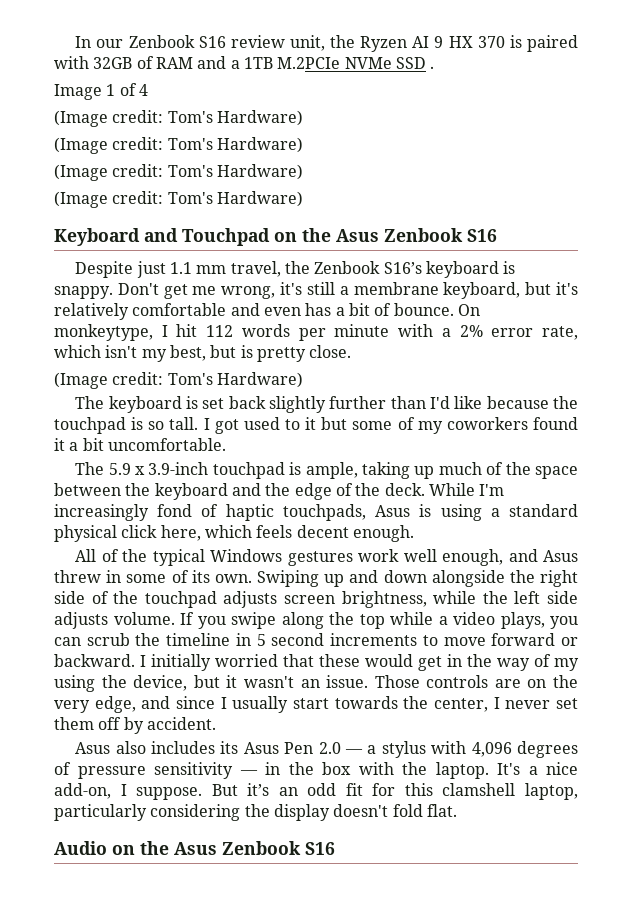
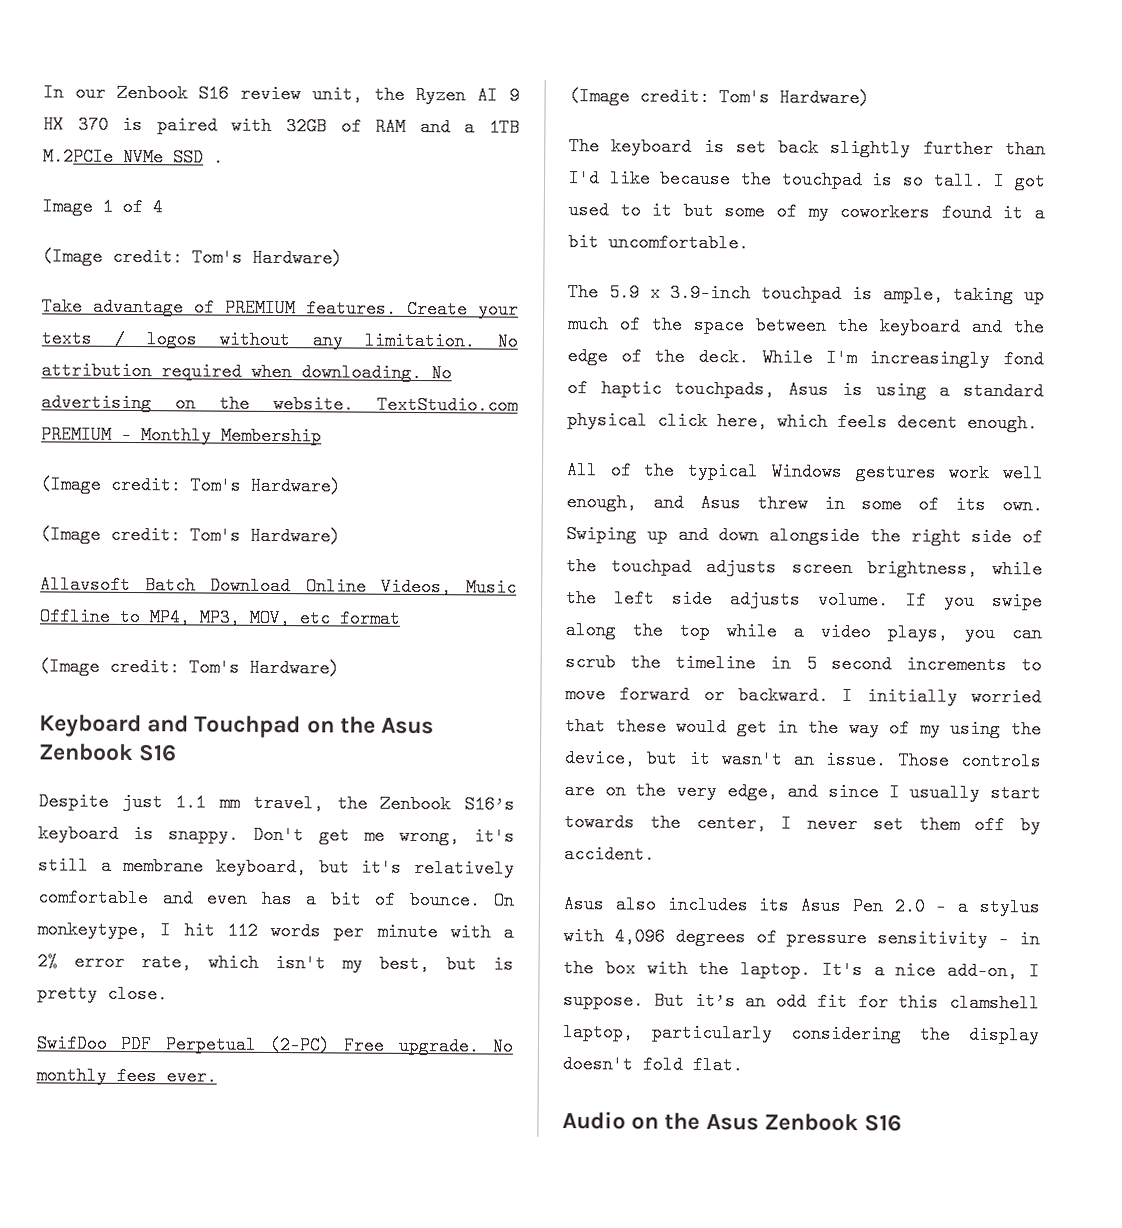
  Image 1 of 4
  (Image credit: Tom's Hardware)
+ Take advantage of PREMIUM features. Create your texts / logos without any limitation. No attribution required when downloading. No advertising on the website. TextStudio.com PREMIUM - Monthly Membership
  (Image credit: Tom's Hardware)
  (Image credit: Tom's Hardware)
+ Allavsoft Batch Download Online Videos, Music Offline to MP4, MP3, MOV, etc format
+ SwifDoo PDF Perpetual (2-PC) Free upgrade. No monthly fees ever.

